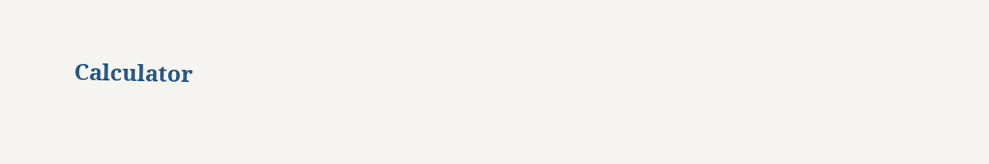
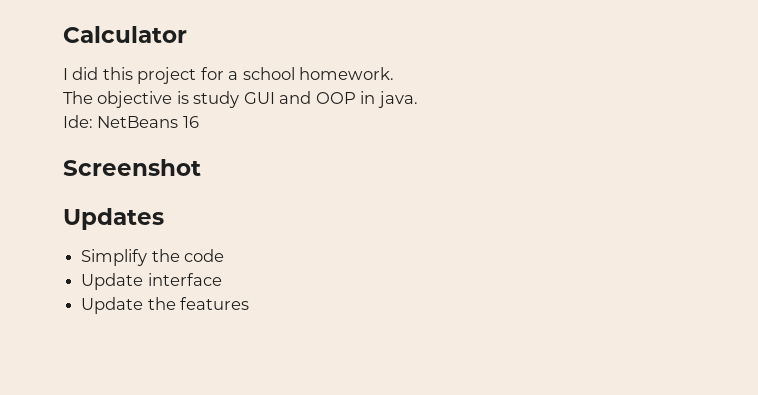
+ I did this project for a school homework.
+ The objective is study GUI and OOP in java.
+ Ide: NetBeans 16
+ Screenshot
+ Updates
+ Simplify the code
+ Update interface
+ Update the features

